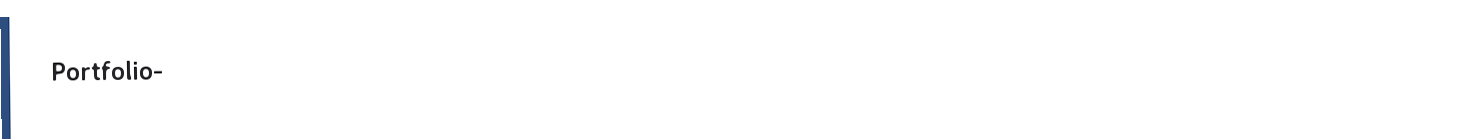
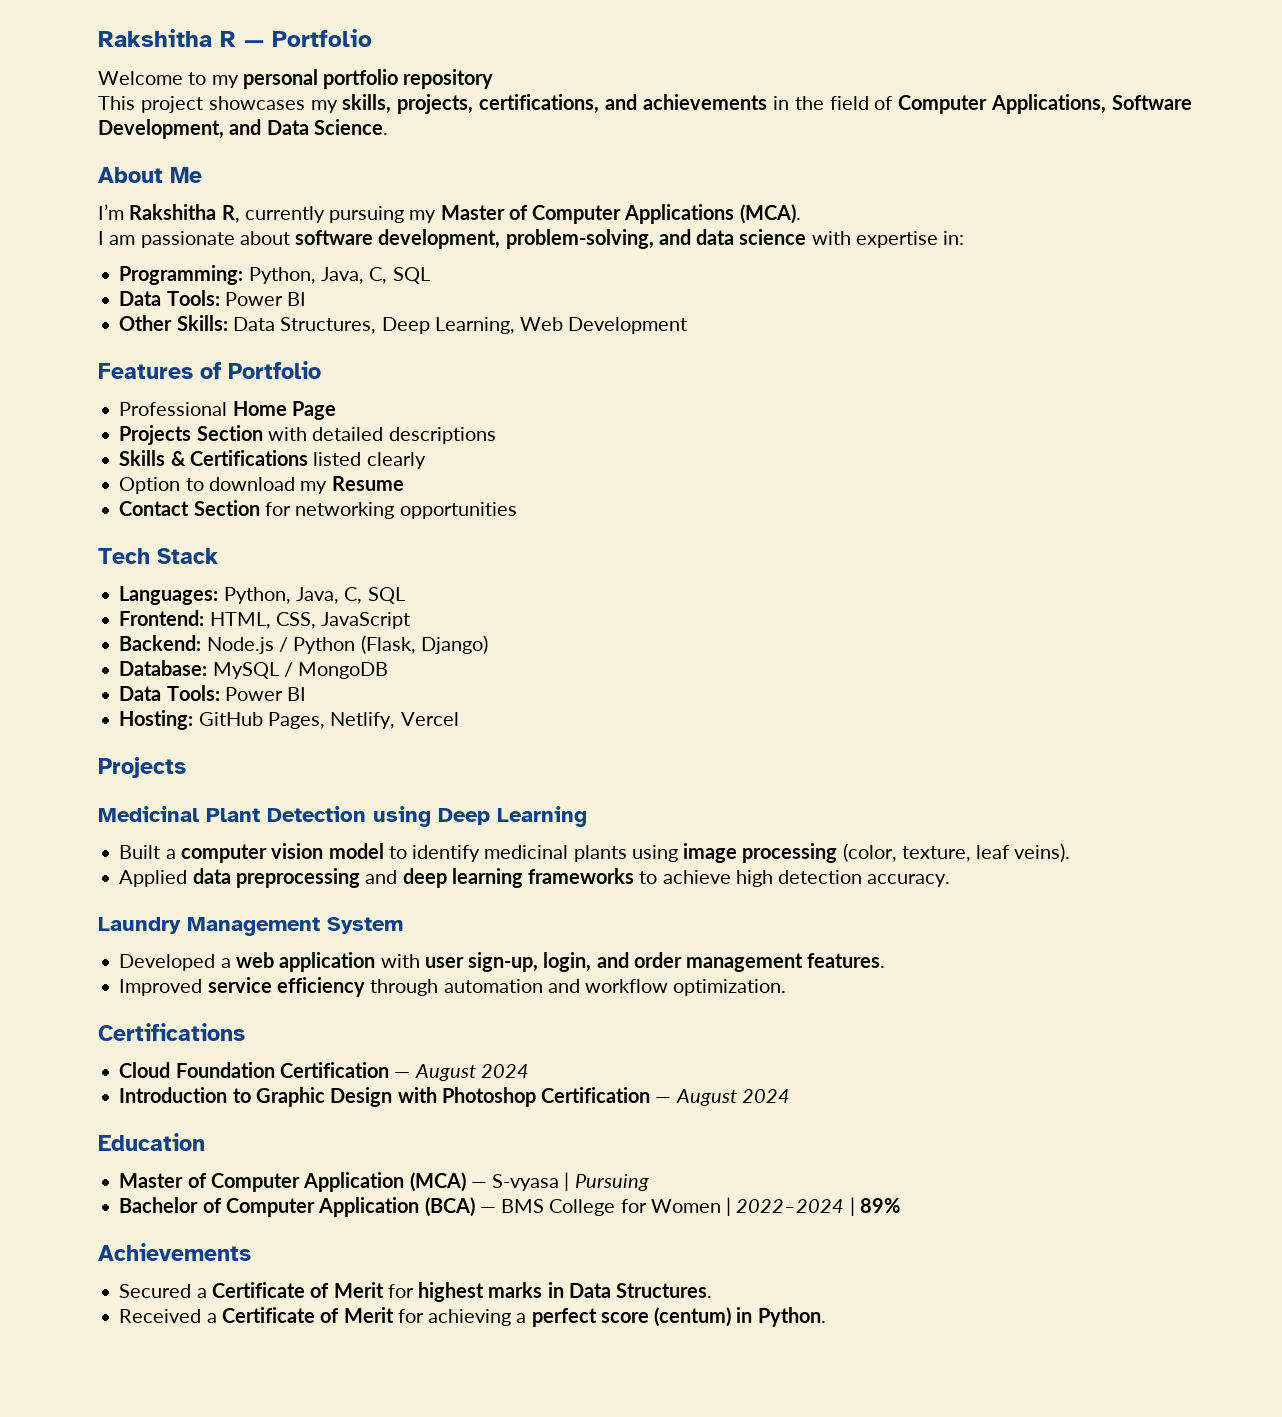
- Portfolio-
+ Rakshitha R — Portfolio
+ Welcome to my personal portfolio repository
+ This project showcases my skills, projects, certifications, and achievements in the field of Computer Applications, Software Development, and Data Science.
+ About Me
+ I’m Rakshitha R, currently pursuing my Master of Computer Applications (MCA).
+ I am passionate about software development, problem-solving, and data science with expertise in:
+ Programming: Python, Java, C, SQL
+ Data Tools: Power BI
+ Other Skills: Data Structures, Deep Learning, Web Development
+ Features of Portfolio
+ Professional Home Page
+ Projects Section with detailed descriptions
+ Skills & Certifications listed clearly
+ Option to download my Resume
+ Contact Section for networking opportunities
+ Tech Stack
+ Languages: Python, Java, C, SQL
+ Frontend: HTML, CSS, JavaScript
+ Backend: Node.js / Python (Flask, Django)
+ Database: MySQL / MongoDB
+ Data Tools: Power BI
+ Hosting: GitHub Pages, Netlify, Vercel
+ Projects
+ Medicinal Plant Detection using Deep Learning
+ Built a computer vision model to identify medicinal plants using image processing (color, texture, leaf veins).
+ Applied data preprocessing and deep learning frameworks to achieve high detection accuracy.
+ Laundry Management System
+ Developed a web application with user sign-up, login, and order management features.
+ Improved service efficiency through automation and workflow optimization.
+ Certifications
+ Cloud Foundation Certification — August 2024
+ Introduction to Graphic Design with Photoshop Certification — August 2024
+ Education
+ Master of Computer Application (MCA) — S-vyasa | Pursuing
+ Bachelor of Computer Application (BCA) — BMS College for Women | 2022–2024 | 89%
+ Achievements
+ Secured a Certificate of Merit for highest marks in Data Structures.
+ Received a Certificate of Merit for achieving a perfect score (centum) in Python.

